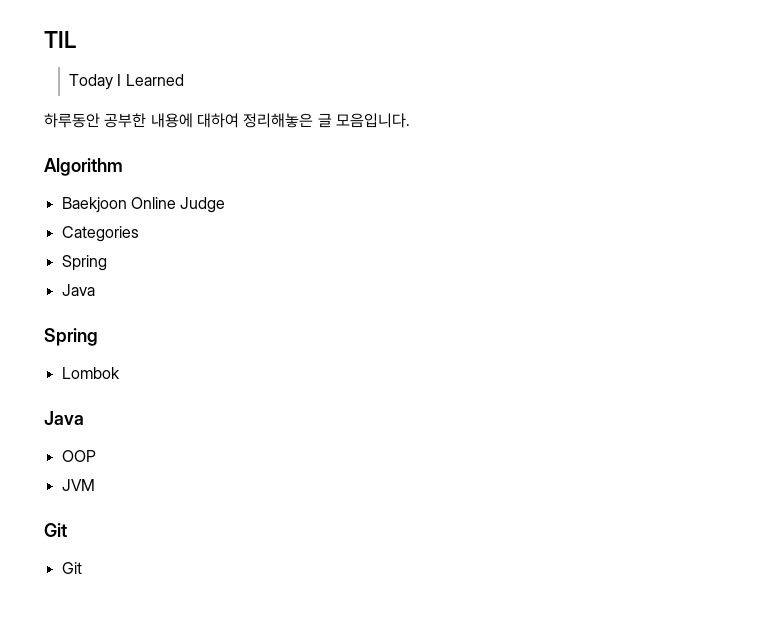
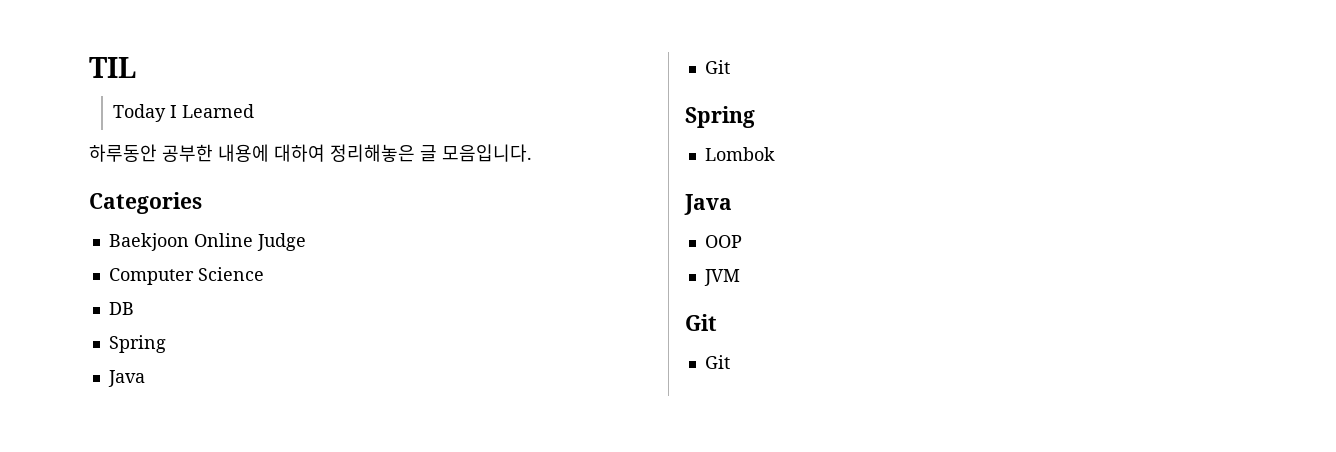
- Algorithm
+ Categories
- Categories
+ Computer Science
+ DB
  Spring
  Java
+ Git

